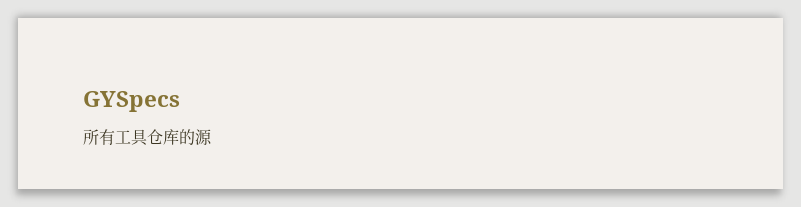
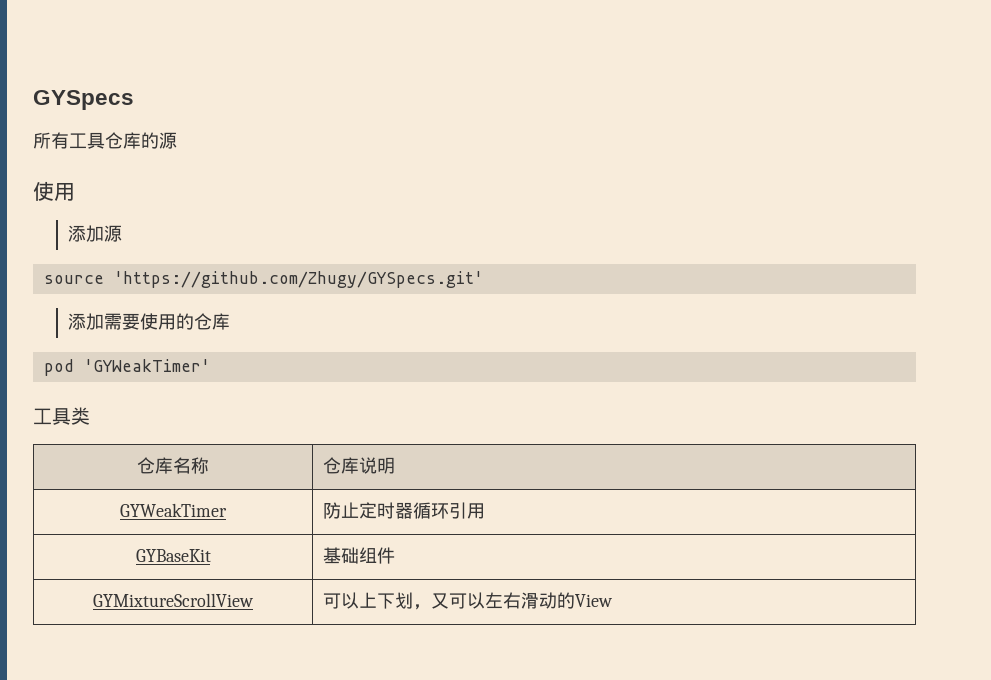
  所有工具仓库的源
+ 使用
+ 添加源
+ source 'https://github.com/Zhugy/GYSpecs.git'
+ 添加需要使用的仓库
+ pod 'GYWeakTimer'
+ 工具类
+ 仓库名称 | 仓库说明
+ GYWeakTimer | 防止定时器循环引用
+ GYBaseKit | 基础组件
+ GYMixtureScrollView | 可以上下划，又可以左右滑动的View

